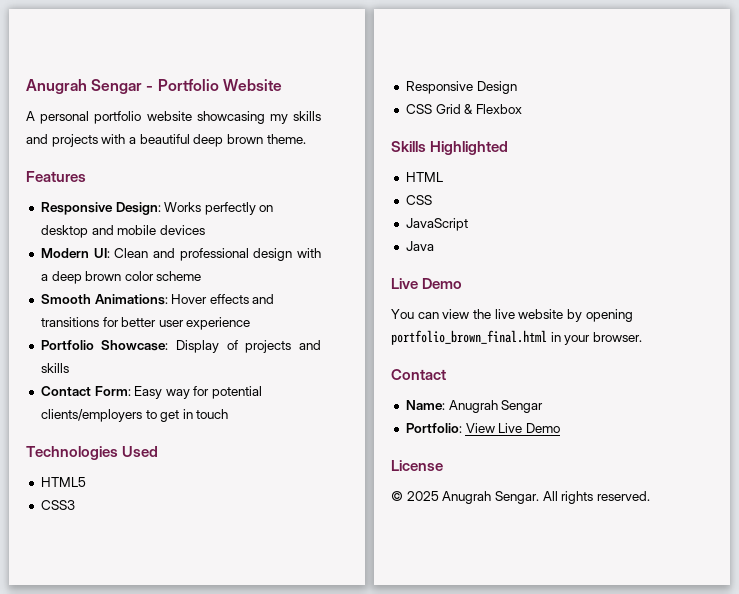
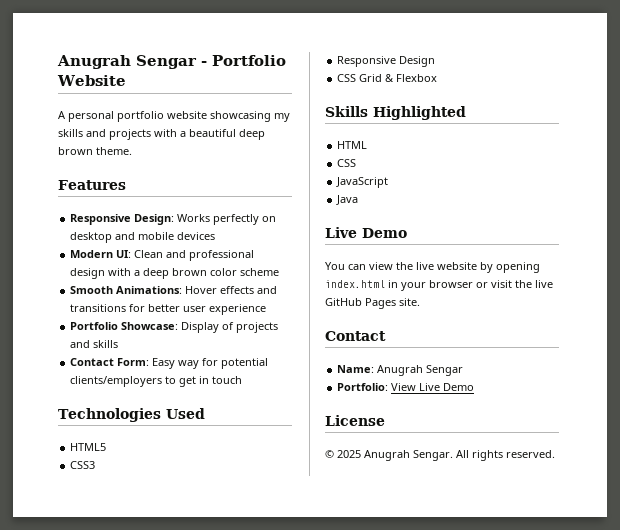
- You can view the live website by opening portfolio_brown_final.html in your browser.
+ You can view the live website by opening index.html in your browser or visit the live GitHub Pages site.

